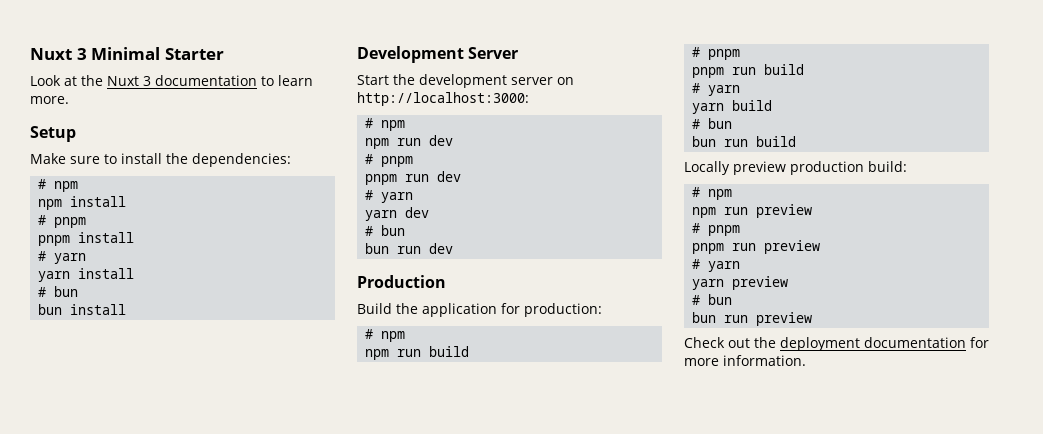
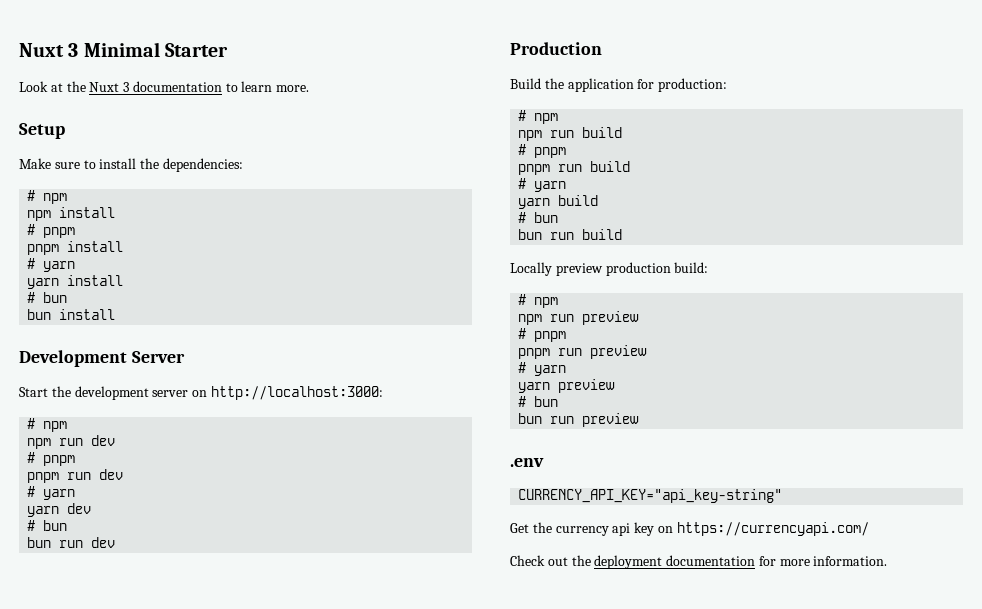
+ .env
+ CURRENCY_API_KEY="api_key-string"
+ Get the currency api key on https://currencyapi.com/

